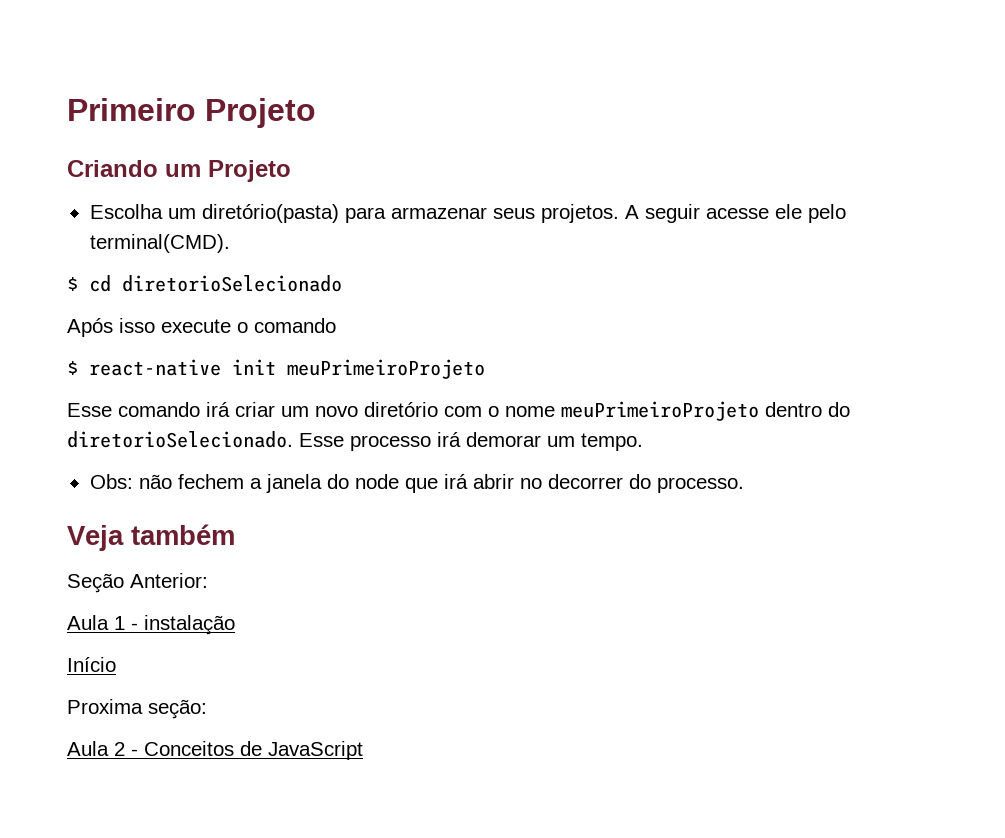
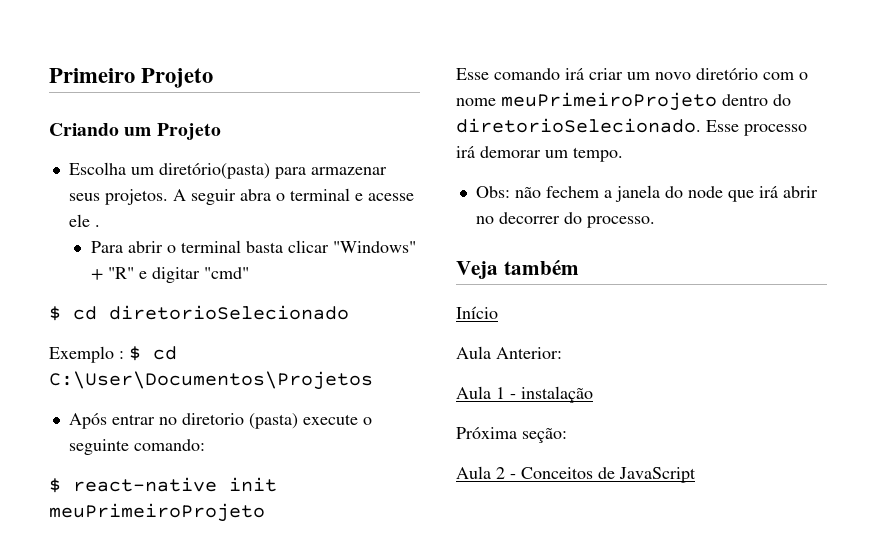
- A seguir acesse ele pelo terminal(CMD).
+ A seguir abra o terminal e acesse ele .
+ Para abrir o terminal basta clicar "Windows" + "R" e digitar "cmd"
  $ cd diretorioSelecionado
- Após isso execute o comando
+ Exemplo : $ cd C:\User\Documentos\Projetos
+ Após entrar no diretorio (pasta) execute o seguinte comando:
- Seção Anterior:
+ Início
+ Aula Anterior:
- Início
- Proxima seção:
+ Próxima seção:

